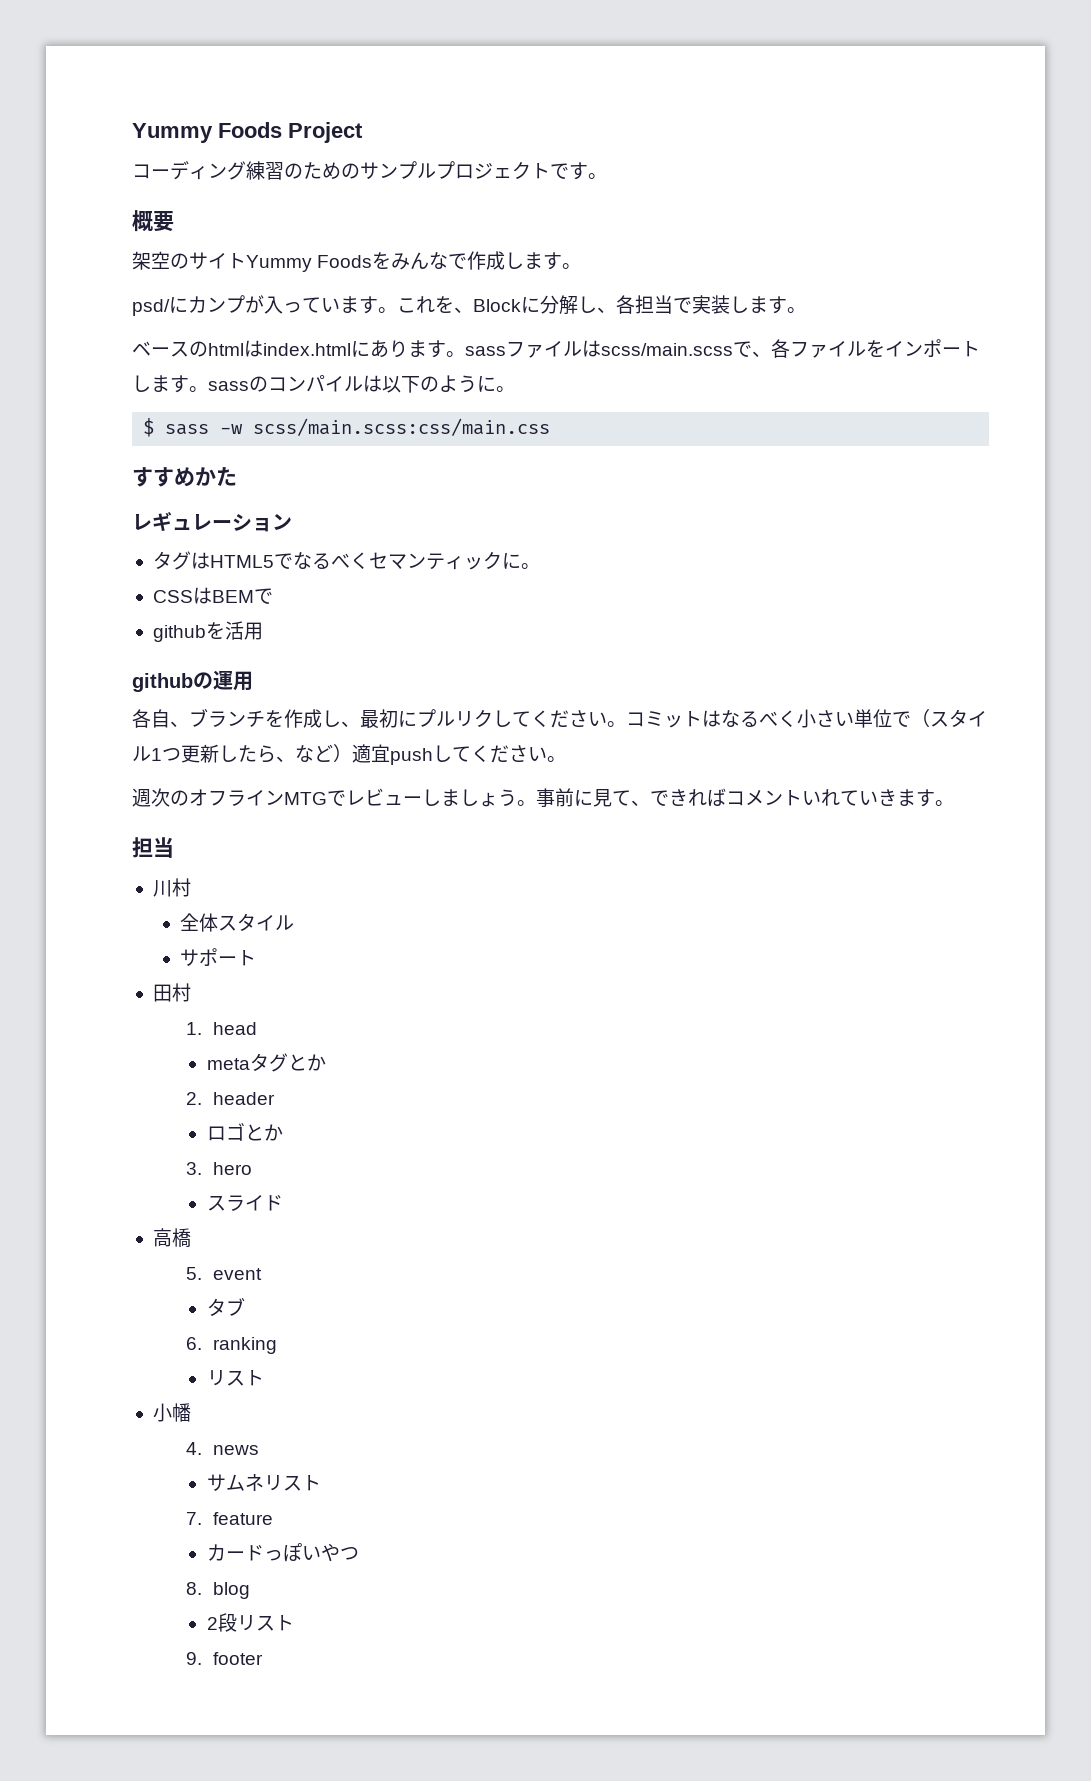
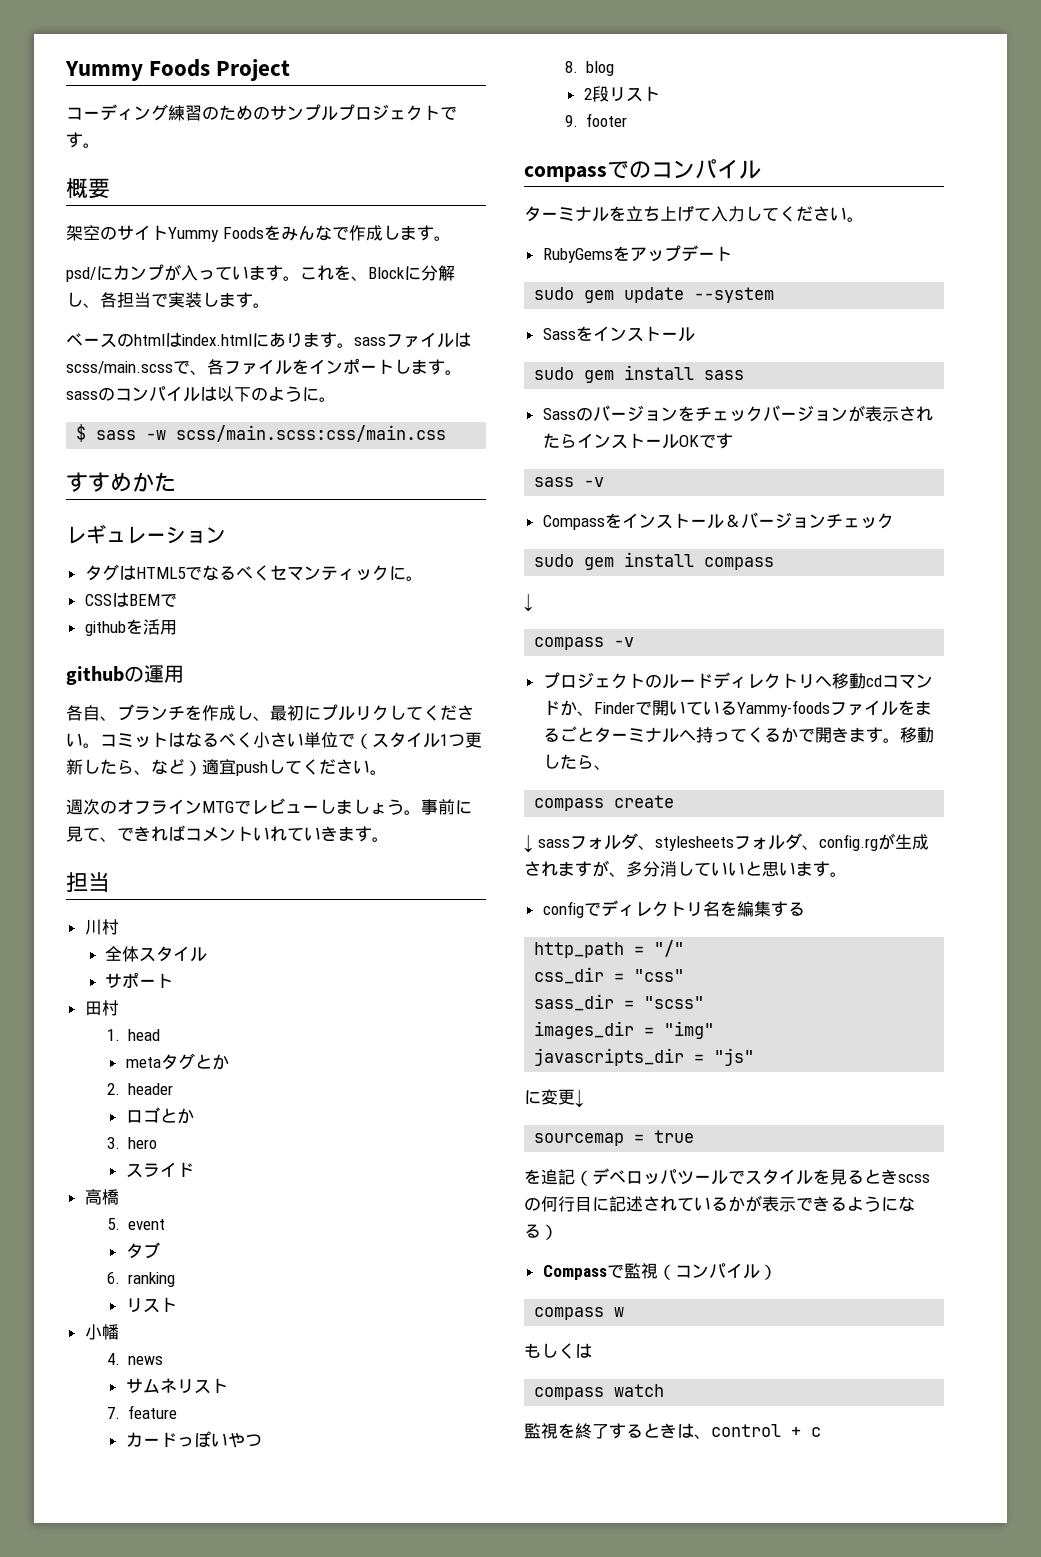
+ compassでのコンパイル
+ ターミナルを立ち上げて入力してください。
+ RubyGemsをアップデート
+ sudo gem update --system
+ Sassをインストール
+ sudo gem install sass
+ Sassのバージョンをチェックバージョンが表示されたらインストールOKです
+ sass -v
+ Compassをインストール＆バージョンチェック
+ sudo gem install compass
+ ↓
+ compass -v
+ プロジェクトのルードディレクトリへ移動cdコマンドか、Finderで開いているYammy-foodsファイルをまるごとターミナルへ持ってくるかで開きます。移動したら、
+ compass create
+ ↓ sassフォルダ、stylesheetsフォルダ、config.rgが生成されますが、多分消していいと思います。
+ configでディレクトリ名を編集する
+ http_path = "/"
+ css_dir = "css"
+ sass_dir = "scss"
+ images_dir = "img"
+ javascripts_dir = "js"
+ に変更↓
+ sourcemap = true
+ を追記（デベロッパツールでスタイルを見るときscssの何行目に記述されているかが表示できるようになる）
+ Compassで監視（コンパイル）
+ compass w
+ もしくは
+ compass watch
+ 監視を終了するときは、control + c

